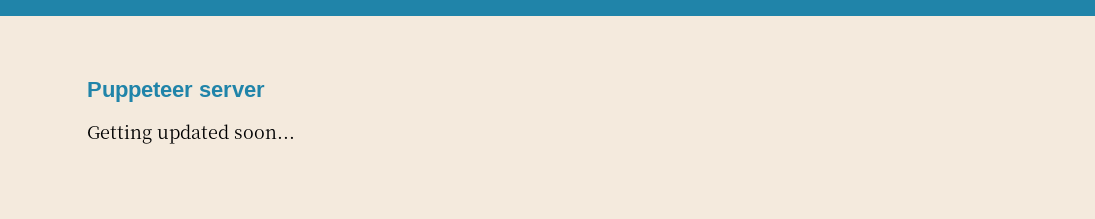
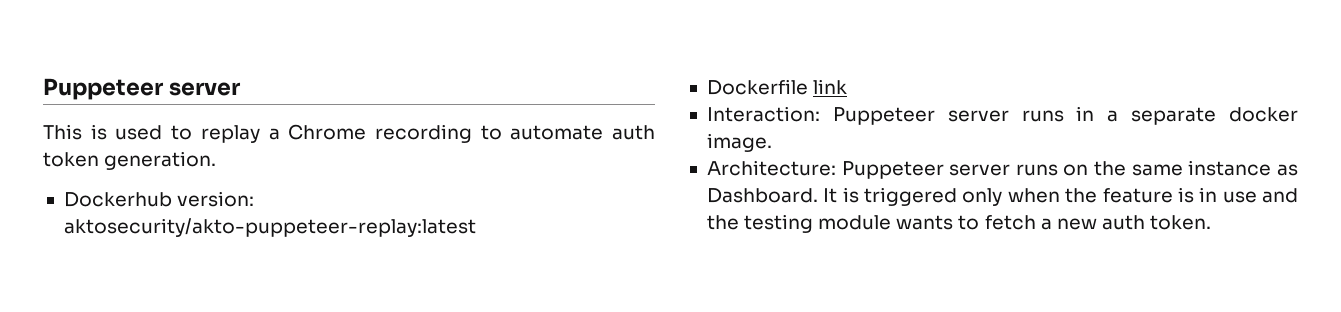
- Getting updated soon...
+ This is used to replay a Chrome recording to automate auth token generation.
+ Dockerhub version: aktosecurity/akto-puppeteer-replay:latest
+ Dockerfile link
+ Interaction: Puppeteer server runs in a separate docker image.
+ Architecture: Puppeteer server runs on the same instance as Dashboard. It is triggered only when the feature is in use and the testing module wants to fetch a new auth token.

